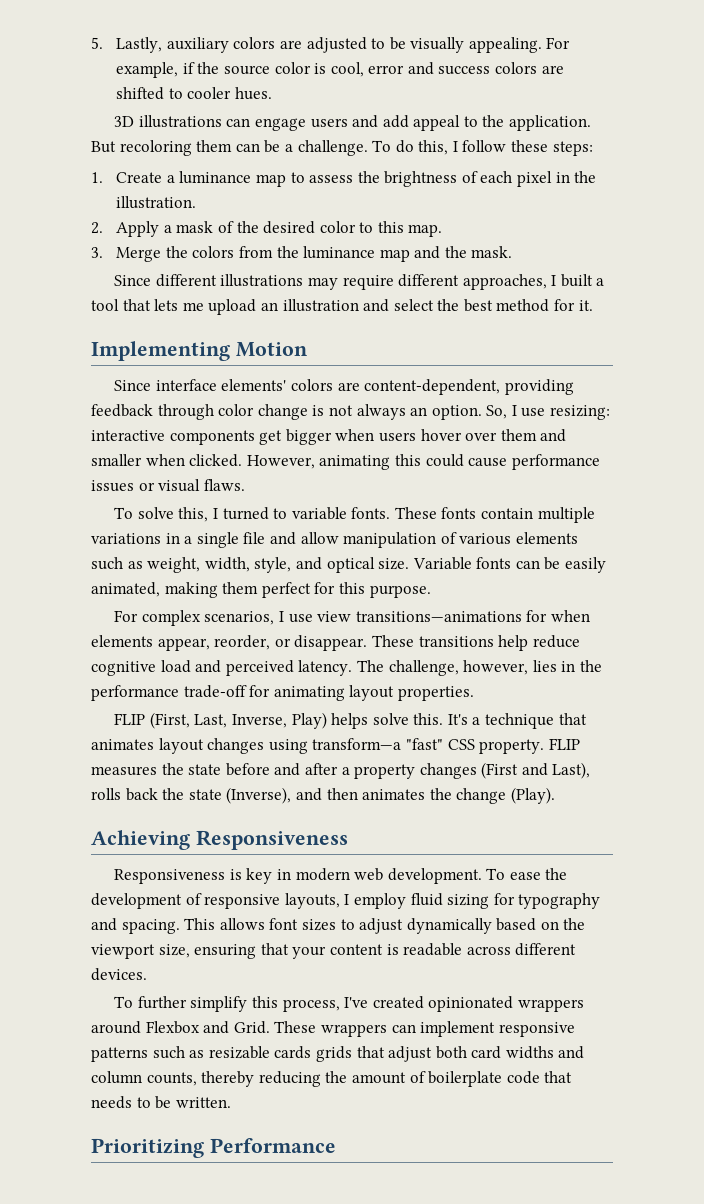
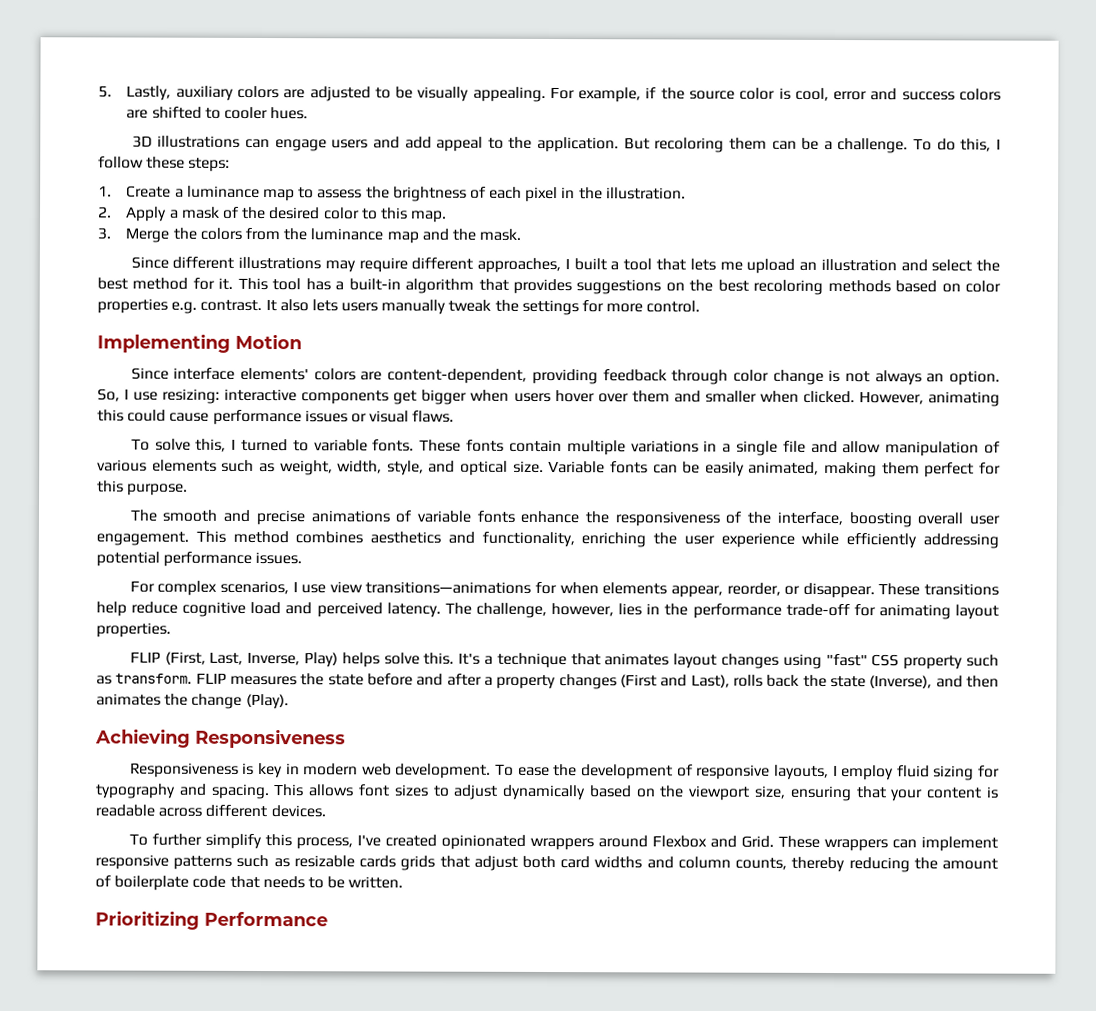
+ This tool has a built-in algorithm that provides suggestions on the best recoloring methods based on color properties e.g. contrast. It also lets users manually tweak the settings for more control.
+ The smooth and precise animations of variable fonts enhance the responsiveness of the interface, boosting overall user engagement. This method combines aesthetics and functionality, enriching the user experience while efficiently addressing potential performance issues.
- It's a technique that animates layout changes using transform—a "fast" CSS property.
+ It's a technique that animates layout changes using "fast" CSS property such as transform.

